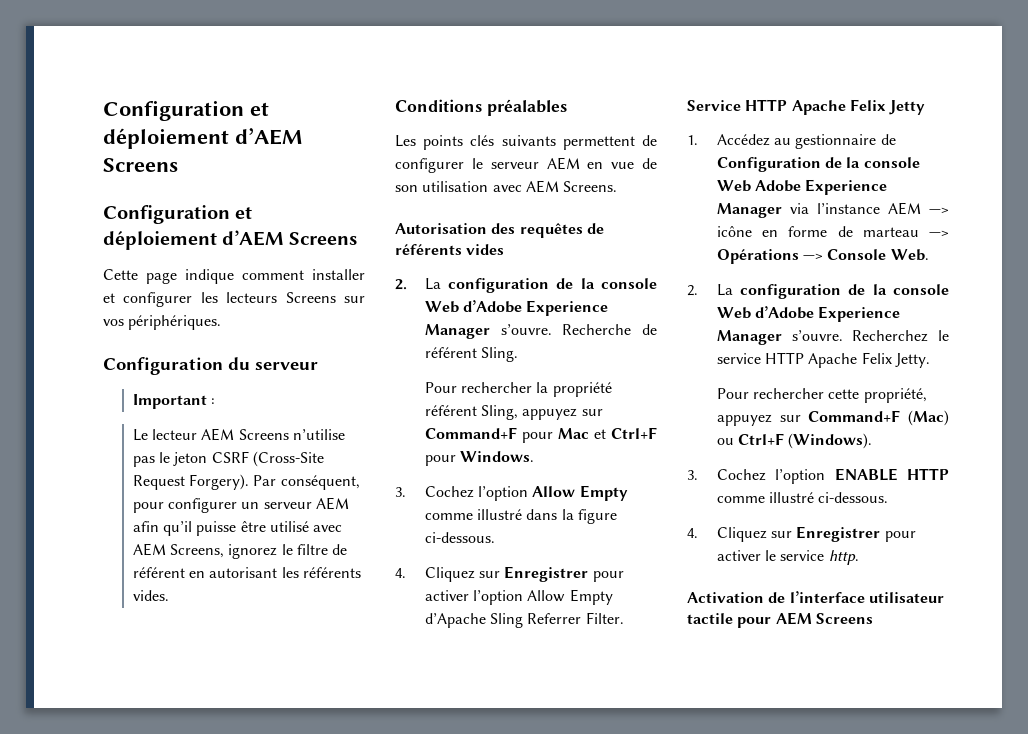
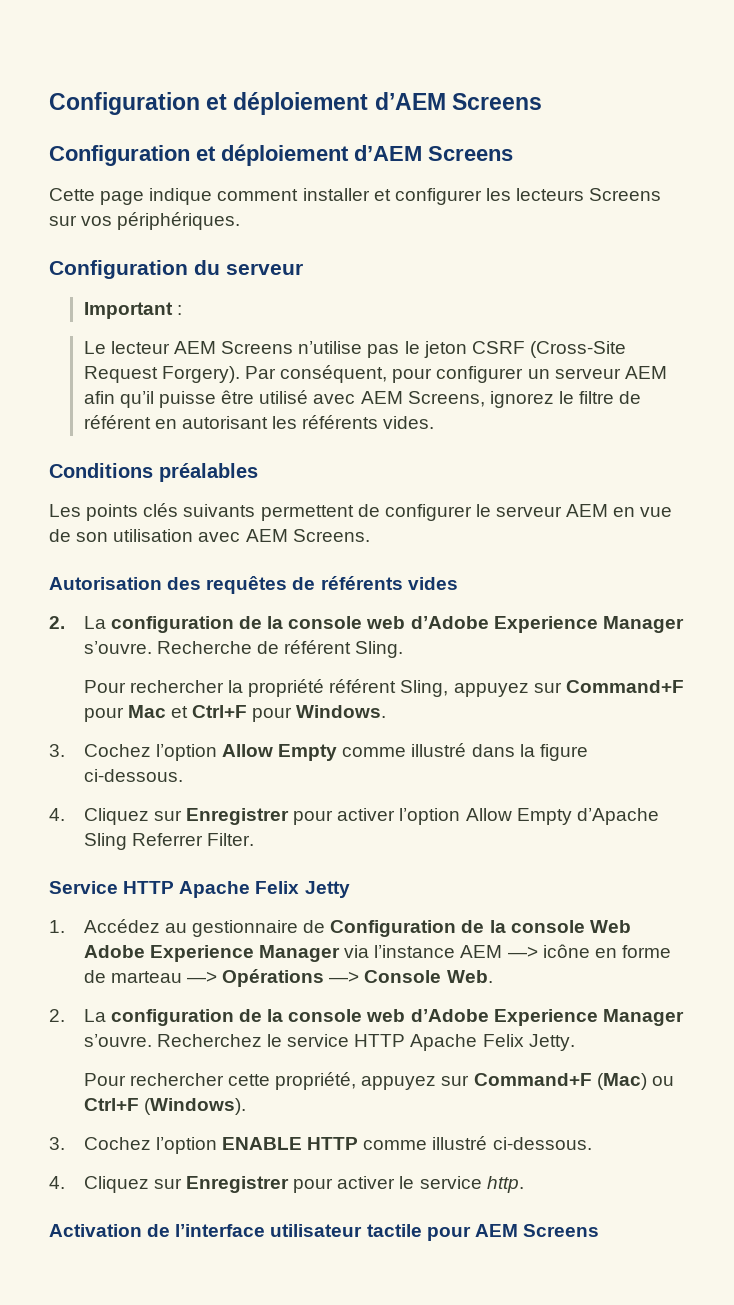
  Autorisation des requêtes de référents vides
- 2. La configuration de la console Web d’Adobe Experience Manager s’ouvre.
+ 2. La configuration de la console web d’Adobe Experience Manager s’ouvre.
  1. Accédez au gestionnaire de Configuration de la console Web Adobe Experience Manager via l’instance AEM —> icône en forme de marteau —> Opérations —> Console Web.
- 2. La configuration de la console Web d’Adobe Experience Manager s’ouvre.
+ 2. La configuration de la console web d’Adobe Experience Manager s’ouvre.

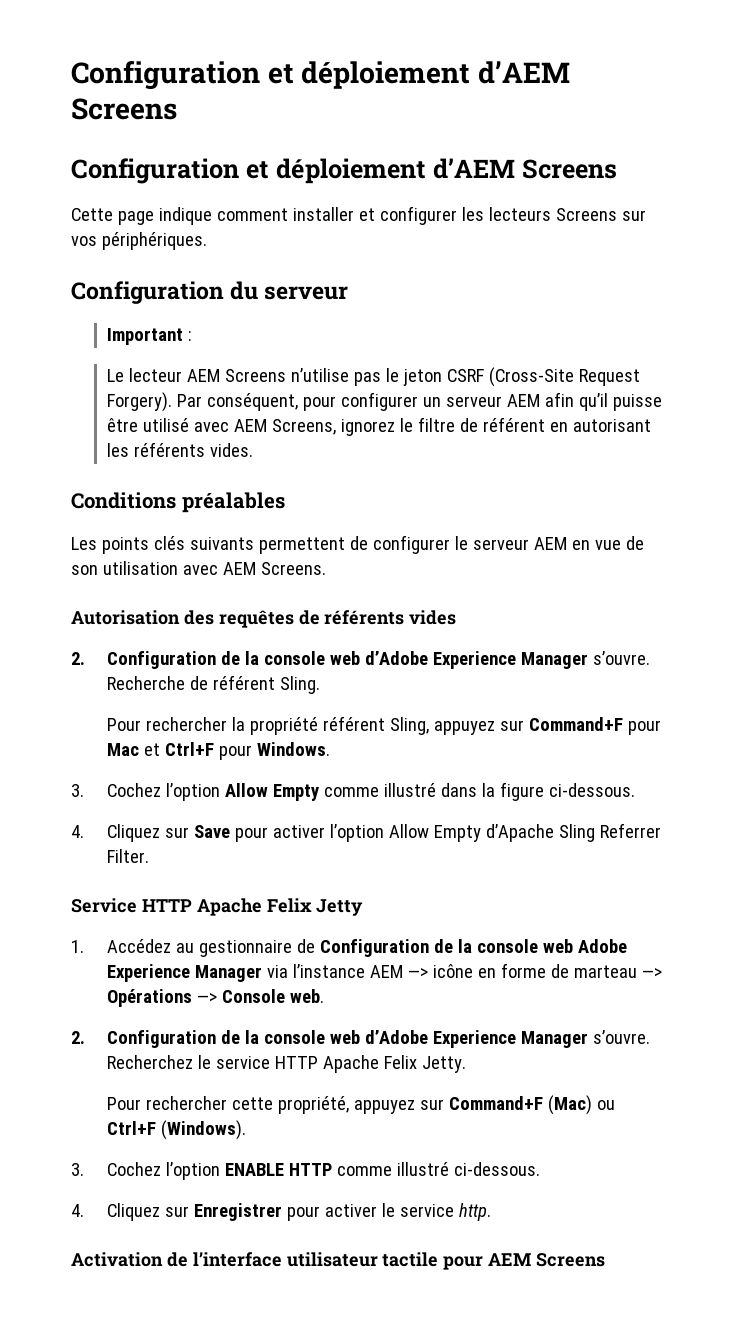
  Autorisation des requêtes de référents vides
- 2. La configuration de la console web d’Adobe Experience Manager s’ouvre.
+ 2. Configuration de la console web d’Adobe Experience Manager s’ouvre.
- 4. Cliquez sur Enregistrer pour activer l’option Allow Empty d’Apache Sling Referrer Filter.
+ 4. Cliquez sur Save pour activer l’option Allow Empty d’Apache Sling Referrer Filter.
- 1. Accédez au gestionnaire de Configuration de la console Web Adobe Experience Manager via l’instance AEM —> icône en forme de marteau —> Opérations —> Console Web.
- 2. La configuration de la console web d’Adobe Experience Manager s’ouvre.
+ 1. Accédez au gestionnaire de Configuration de la console web Adobe Experience Manager via l’instance AEM —> icône en forme de marteau —> Opérations —> Console web.
+ 2. Configuration de la console web d’Adobe Experience Manager s’ouvre.

